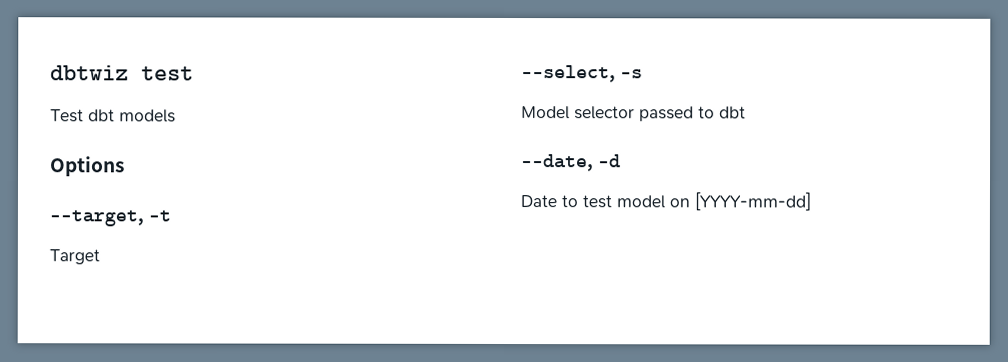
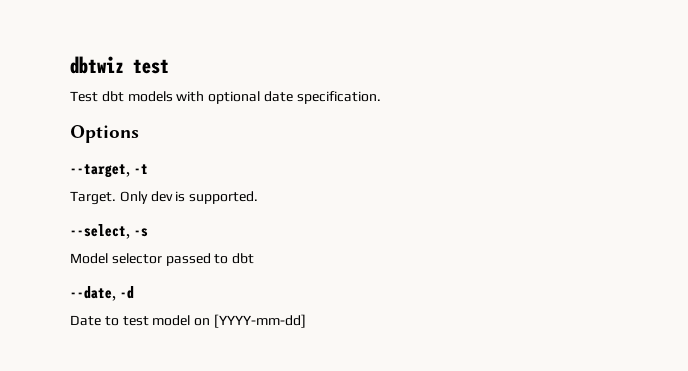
- Test dbt models
+ Test dbt models with optional date specification.
- Target
+ Target. Only dev is supported.

